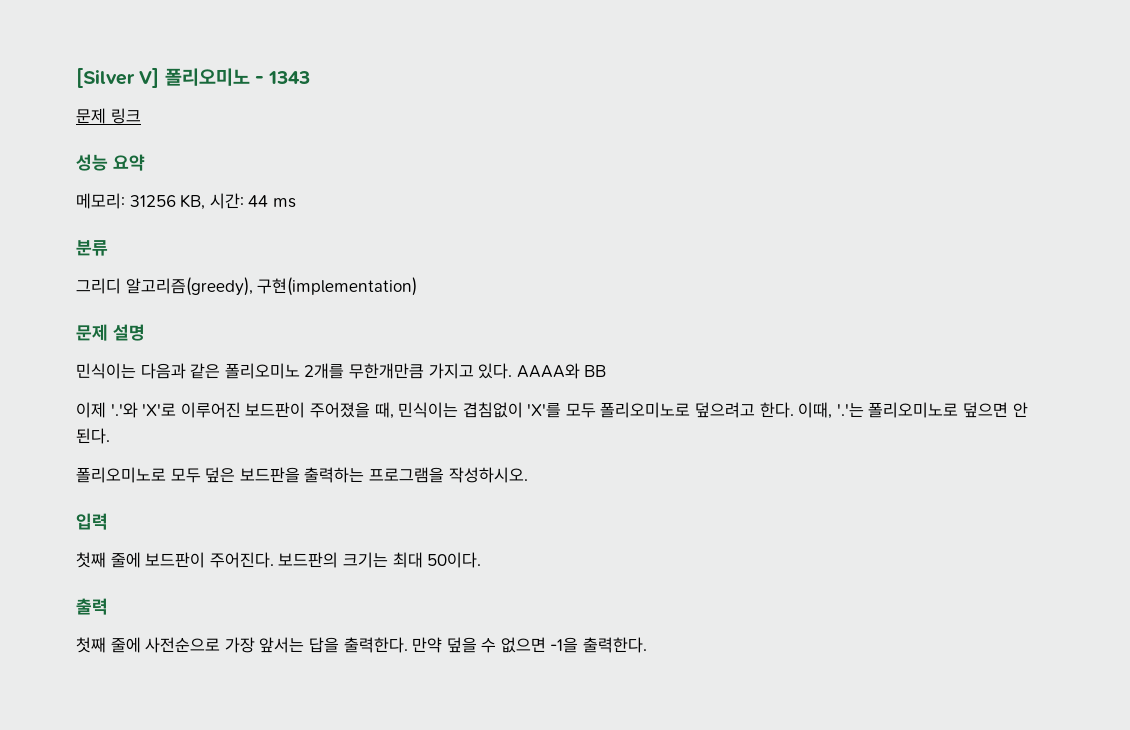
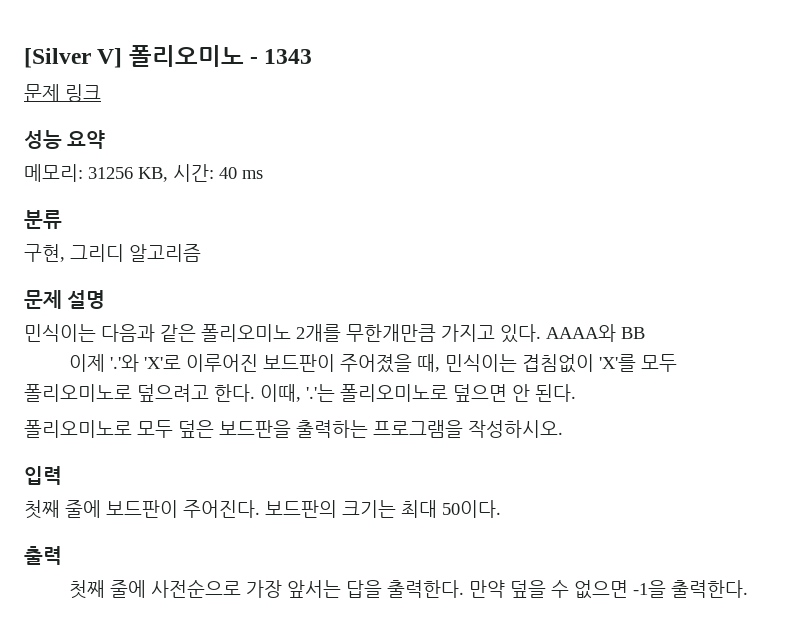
- 메모리: 31256 KB, 시간: 44 ms
+ 메모리: 31256 KB, 시간: 40 ms
- 그리디 알고리즘(greedy), 구현(implementation)
+ 구현, 그리디 알고리즘

